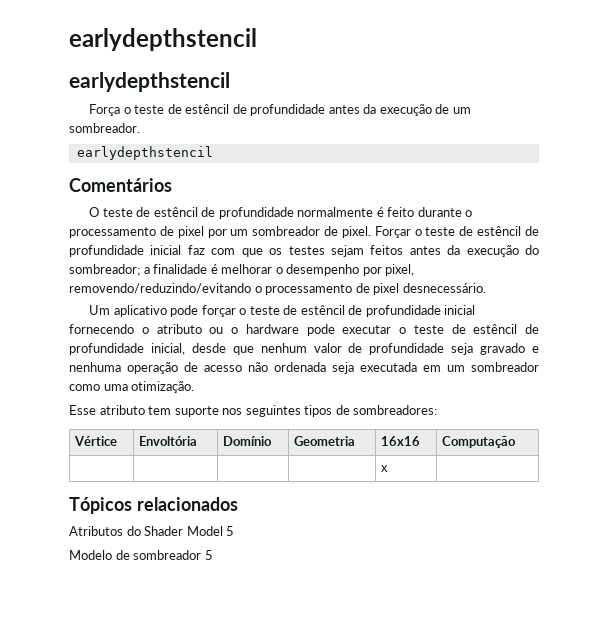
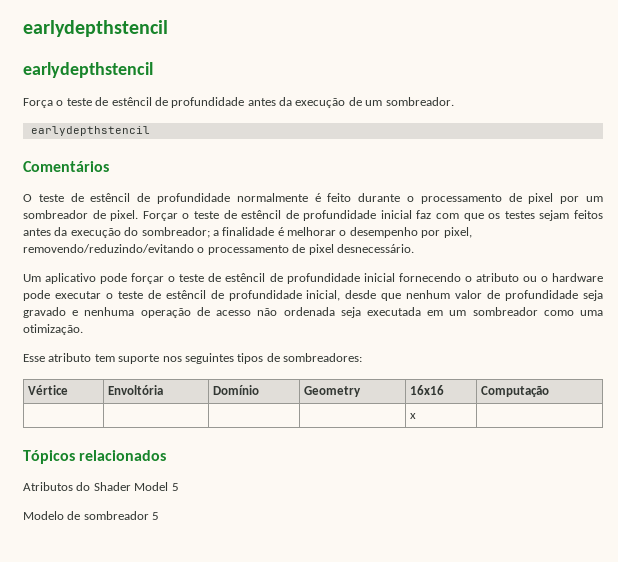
- Vértice | Envoltória | Domínio | Geometria | 16x16 | Computação
+ Vértice | Envoltória | Domínio | Geometry | 16x16 | Computação

